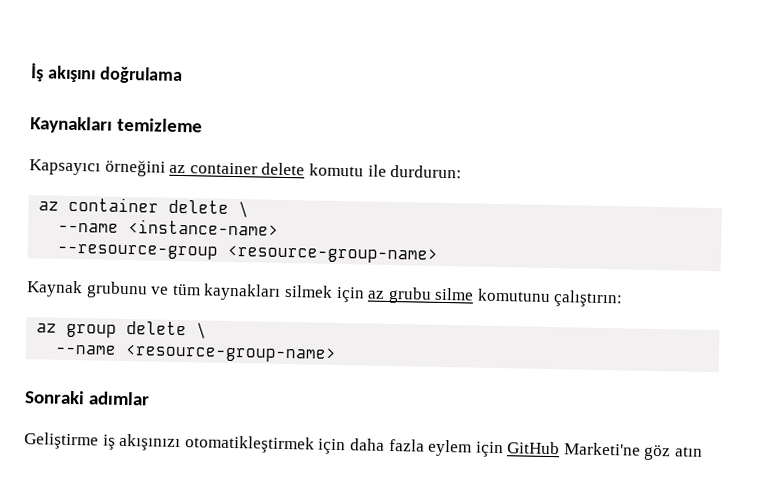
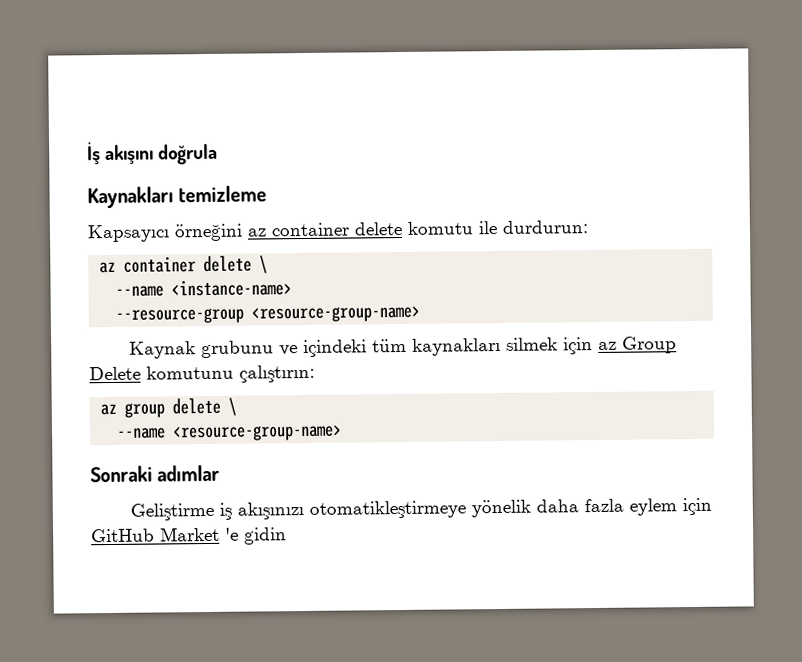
- İş akışını doğrulama
+ İş akışını doğrula
- Kaynak grubunu ve tüm kaynakları silmek için az grubu silme komutunu çalıştırın:
+ Kaynak grubunu ve içindeki tüm kaynakları silmek için az Group Delete komutunu çalıştırın:
- Geliştirme iş akışınızı otomatikleştirmek için daha fazla eylem için GitHub Marketi'ne göz atın
+ Geliştirme iş akışınızı otomatikleştirmeye yönelik daha fazla eylem için GitHub Market 'e gidin

